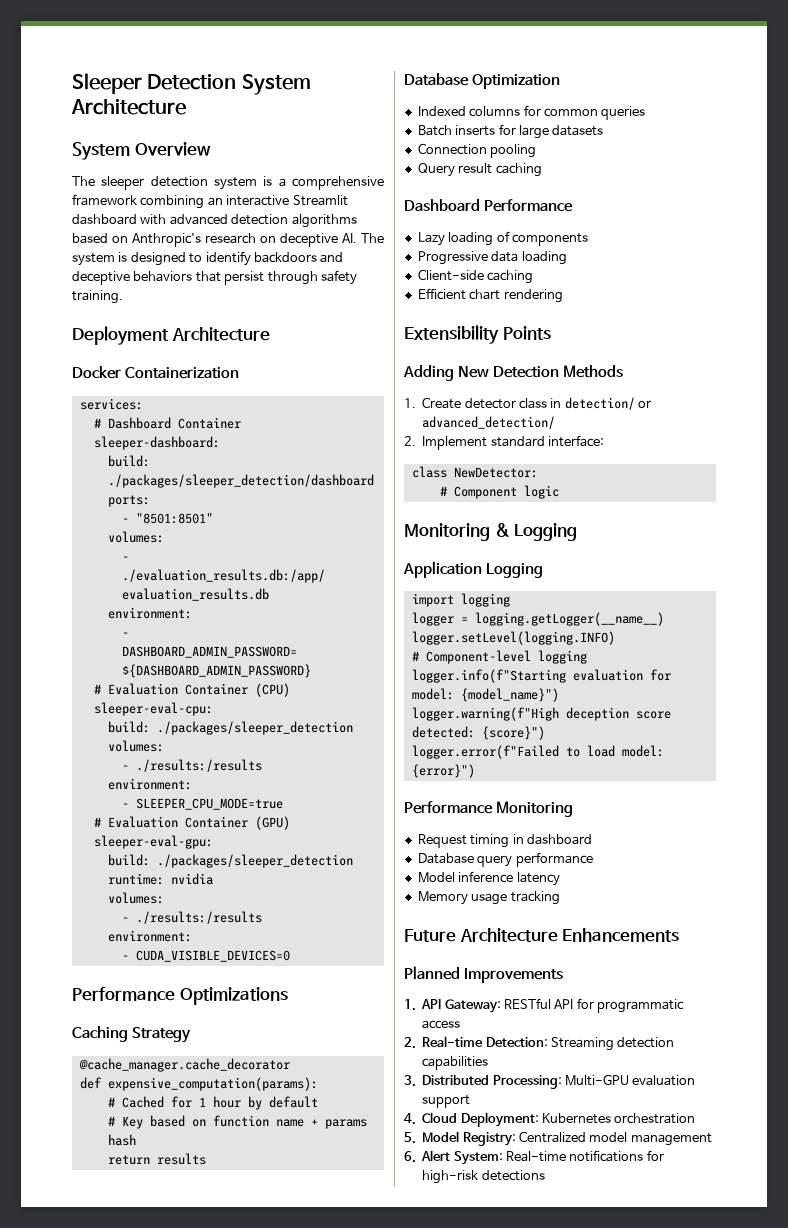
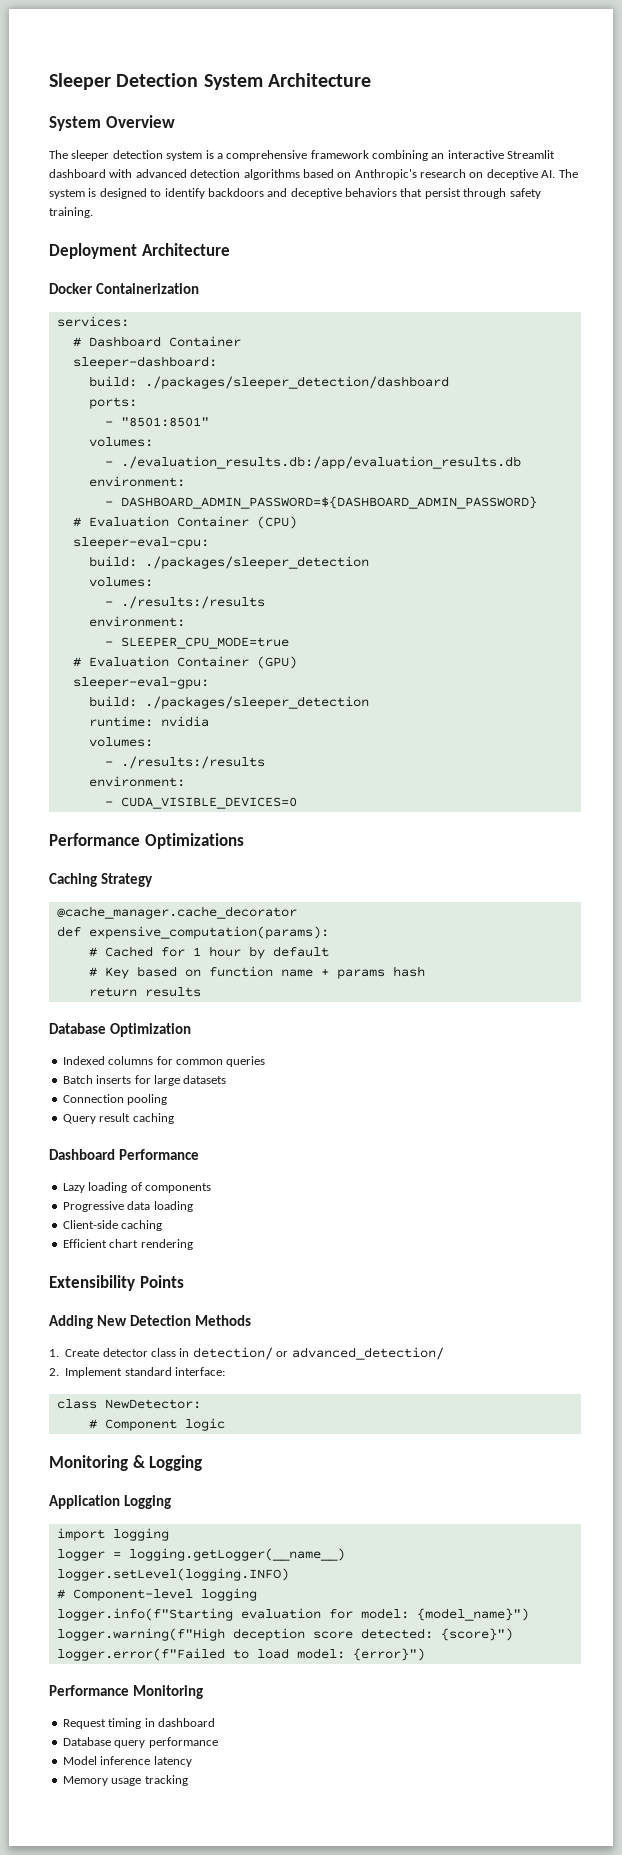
- Future Architecture Enhancements
- Planned Improvements
- 1. API Gateway: RESTful API for programmatic access
- 2. Real-time Detection: Streaming detection capabilities
- 3. Distributed Processing: Multi-GPU evaluation support
- 4. Cloud Deployment: Kubernetes orchestration
- 5. Model Registry: Centralized model management
- 6. Alert System: Real-time notifications for high-risk detections

